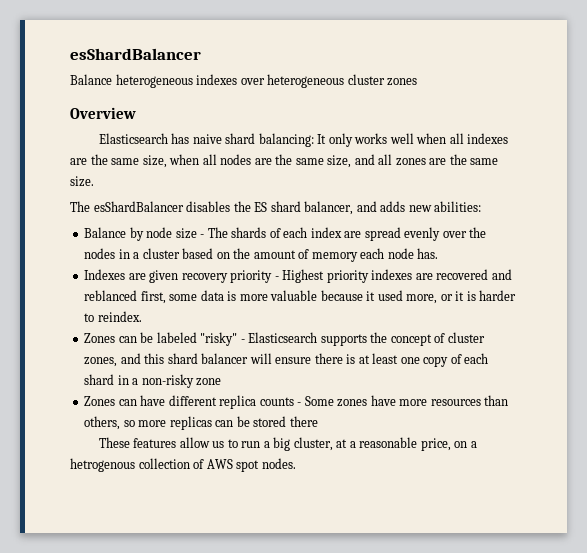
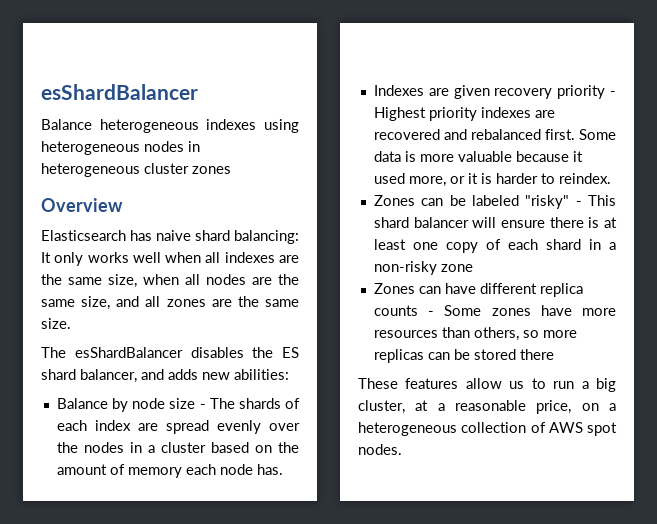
- Balance heterogeneous indexes over heterogeneous cluster zones
+ Balance heterogeneous indexes using heterogeneous nodes in heterogeneous cluster zones
- Indexes are given recovery priority - Highest priority indexes are recovered and reblanced first, some data is more valuable because it used more, or it is harder to reindex.
+ Indexes are given recovery priority - Highest priority indexes are recovered and rebalanced first. Some data is more valuable because it used more, or it is harder to reindex.
- Zones can be labeled "risky" - Elasticsearch supports the concept of cluster zones, and this shard balancer will ensure there is at least one copy of each shard in a non-risky zone
+ Zones can be labeled "risky" - This shard balancer will ensure there is at least one copy of each shard in a non-risky zone
- These features allow us to run a big cluster, at a reasonable price, on a hetrogenous collection of AWS spot nodes.
+ These features allow us to run a big cluster, at a reasonable price, on a heterogeneous collection of AWS spot nodes.

